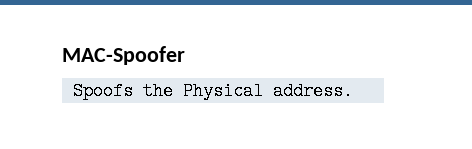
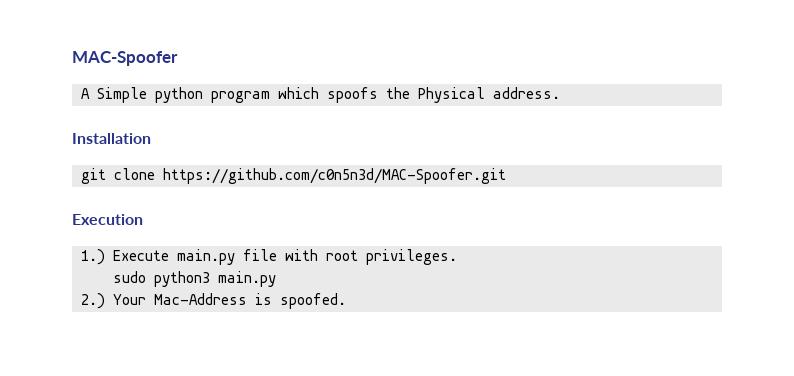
- Spoofs the Physical address.
+ A Simple python program which spoofs the Physical address.
+ Installation
+ git clone https://github.com/c0n5n3d/MAC-Spoofer.git
+ Execution
+ 1.) Execute main.py file with root privileges.
+ sudo python3 main.py
+ 2.) Your Mac-Address is spoofed.

